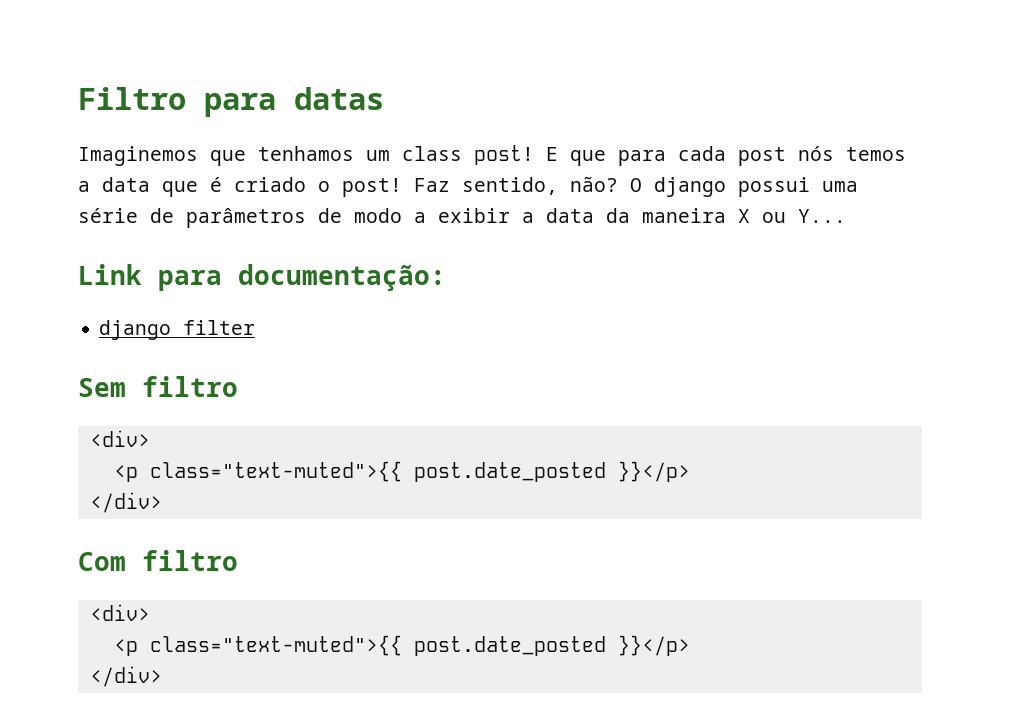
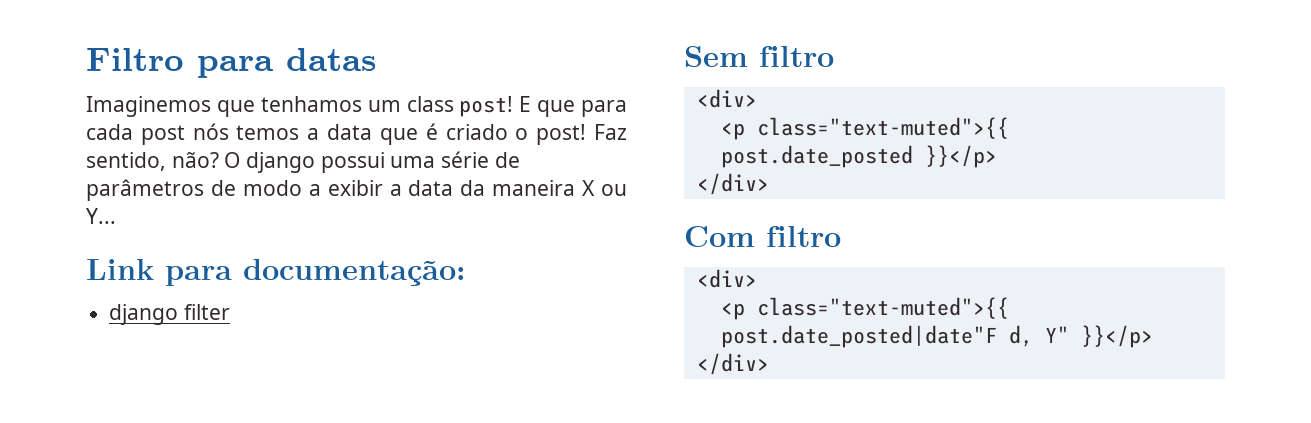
  Com filtro
  <div>
- <p class="text-muted">{{ post.date_posted }}</p>
+ <p class="text-muted">{{ post.date_posted|date"F d, Y" }}</p>

